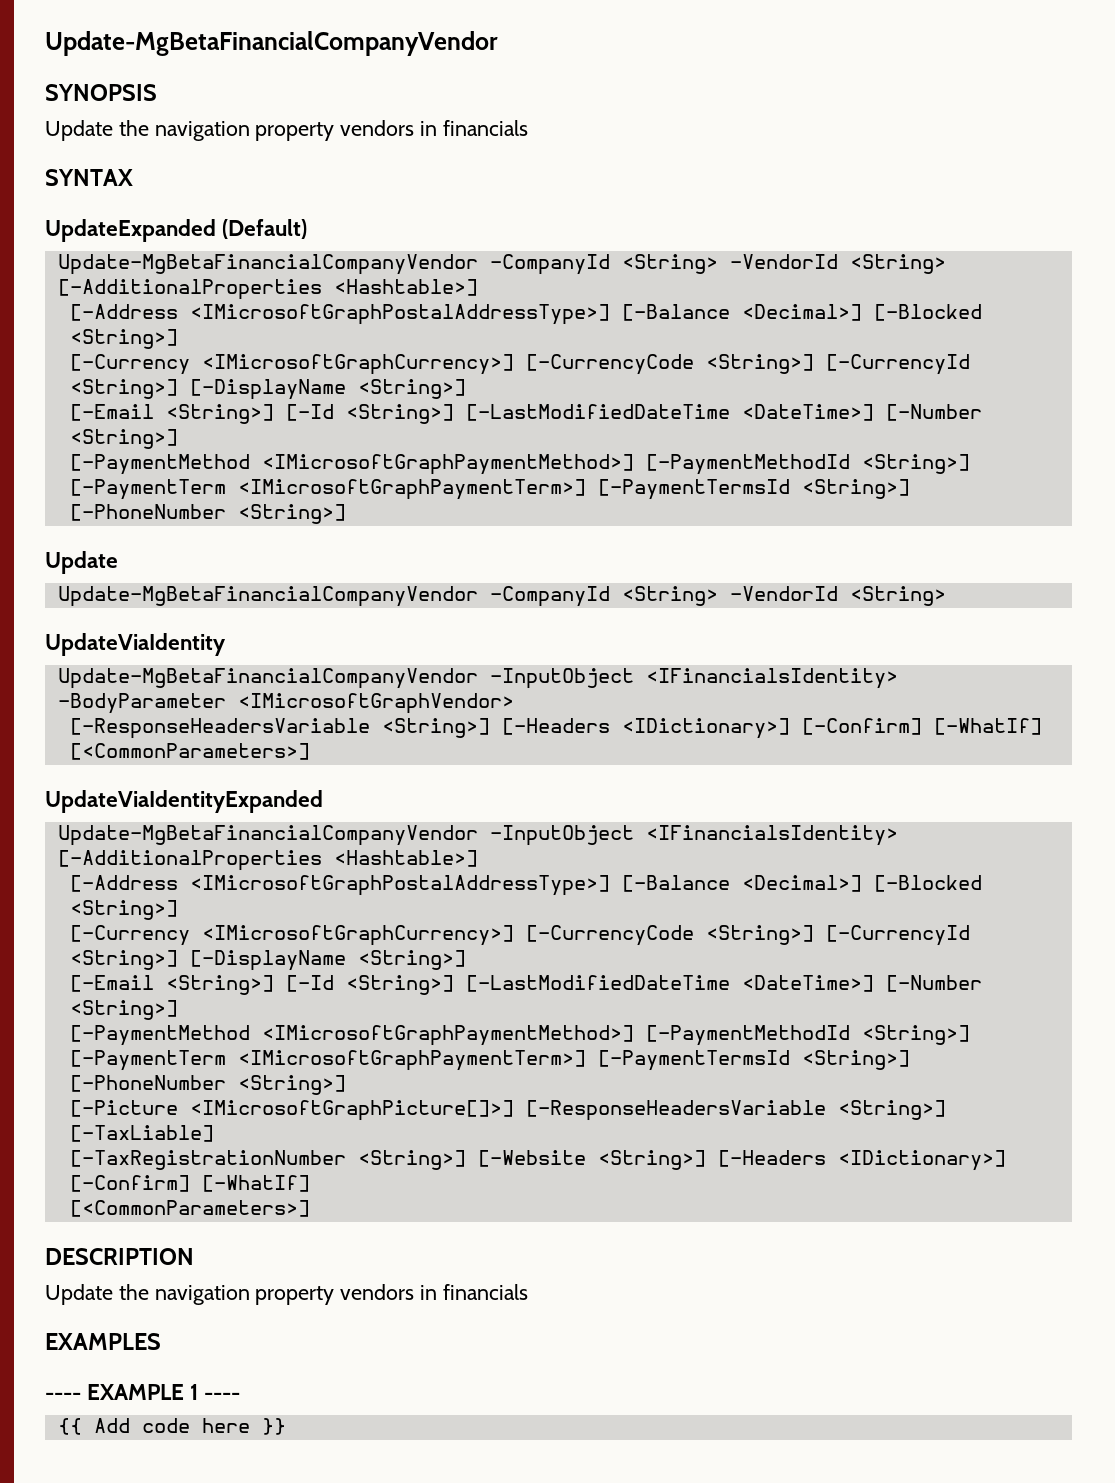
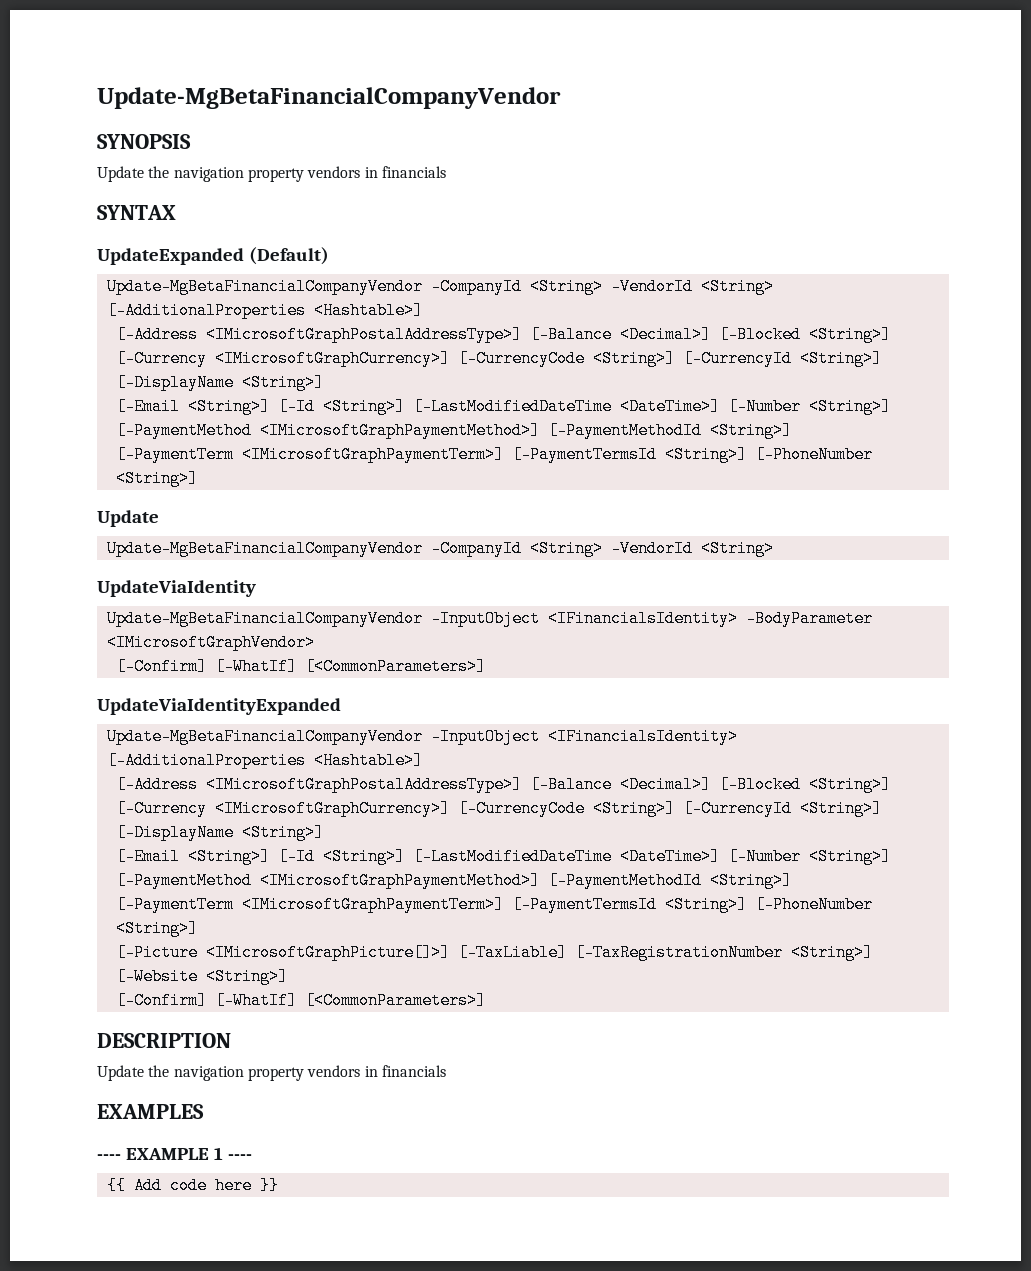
  Update-MgBetaFinancialCompanyVendor -InputObject <IFinancialsIdentity> -BodyParameter <IMicrosoftGraphVendor>
- [-ResponseHeadersVariable <String>] [-Headers <IDictionary>] [-Confirm] [-WhatIf] [<CommonParameters>]
+ [-Confirm] [-WhatIf] [<CommonParameters>]
- [-Picture <IMicrosoftGraphPicture[]>] [-ResponseHeadersVariable <String>] [-TaxLiable]
- [-TaxRegistrationNumber <String>] [-Website <String>] [-Headers <IDictionary>] [-Confirm] [-WhatIf]
- [<CommonParameters>]
+ [-Picture <IMicrosoftGraphPicture[]>] [-TaxLiable] [-TaxRegistrationNumber <String>] [-Website <String>]
+ [-Confirm] [-WhatIf] [<CommonParameters>]

